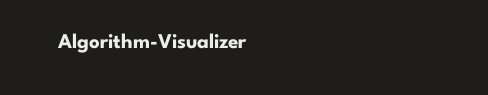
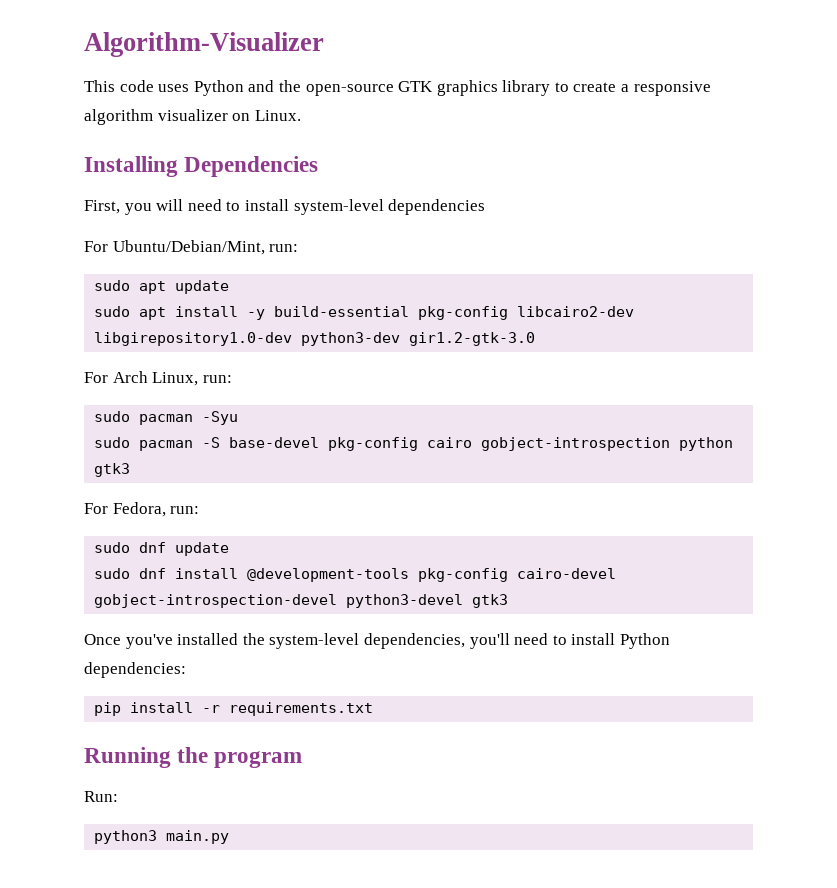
+ This code uses Python and the open-source GTK graphics library to create a responsive algorithm visualizer on Linux.
+ Installing Dependencies
+ First, you will need to install system-level dependencies
+ For Ubuntu/Debian/Mint, run:
+ sudo apt update
+ sudo apt install -y build-essential pkg-config libcairo2-dev libgirepository1.0-dev python3-dev gir1.2-gtk-3.0
+ For Arch Linux, run:
+ sudo pacman -Syu
+ sudo pacman -S base-devel pkg-config cairo gobject-introspection python gtk3
+ For Fedora, run:
+ sudo dnf update
+ sudo dnf install @development-tools pkg-config cairo-devel gobject-introspection-devel python3-devel gtk3
+ Once you've installed the system-level dependencies, you'll need to install Python dependencies:
+ pip install -r requirements.txt
+ Running the program
+ Run:
+ python3 main.py

